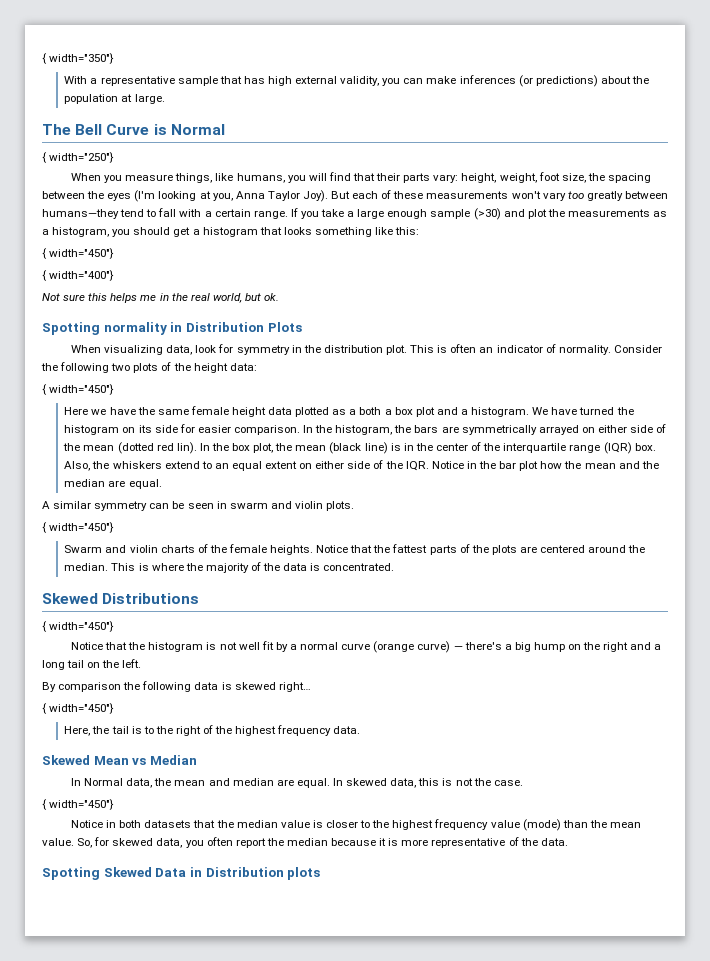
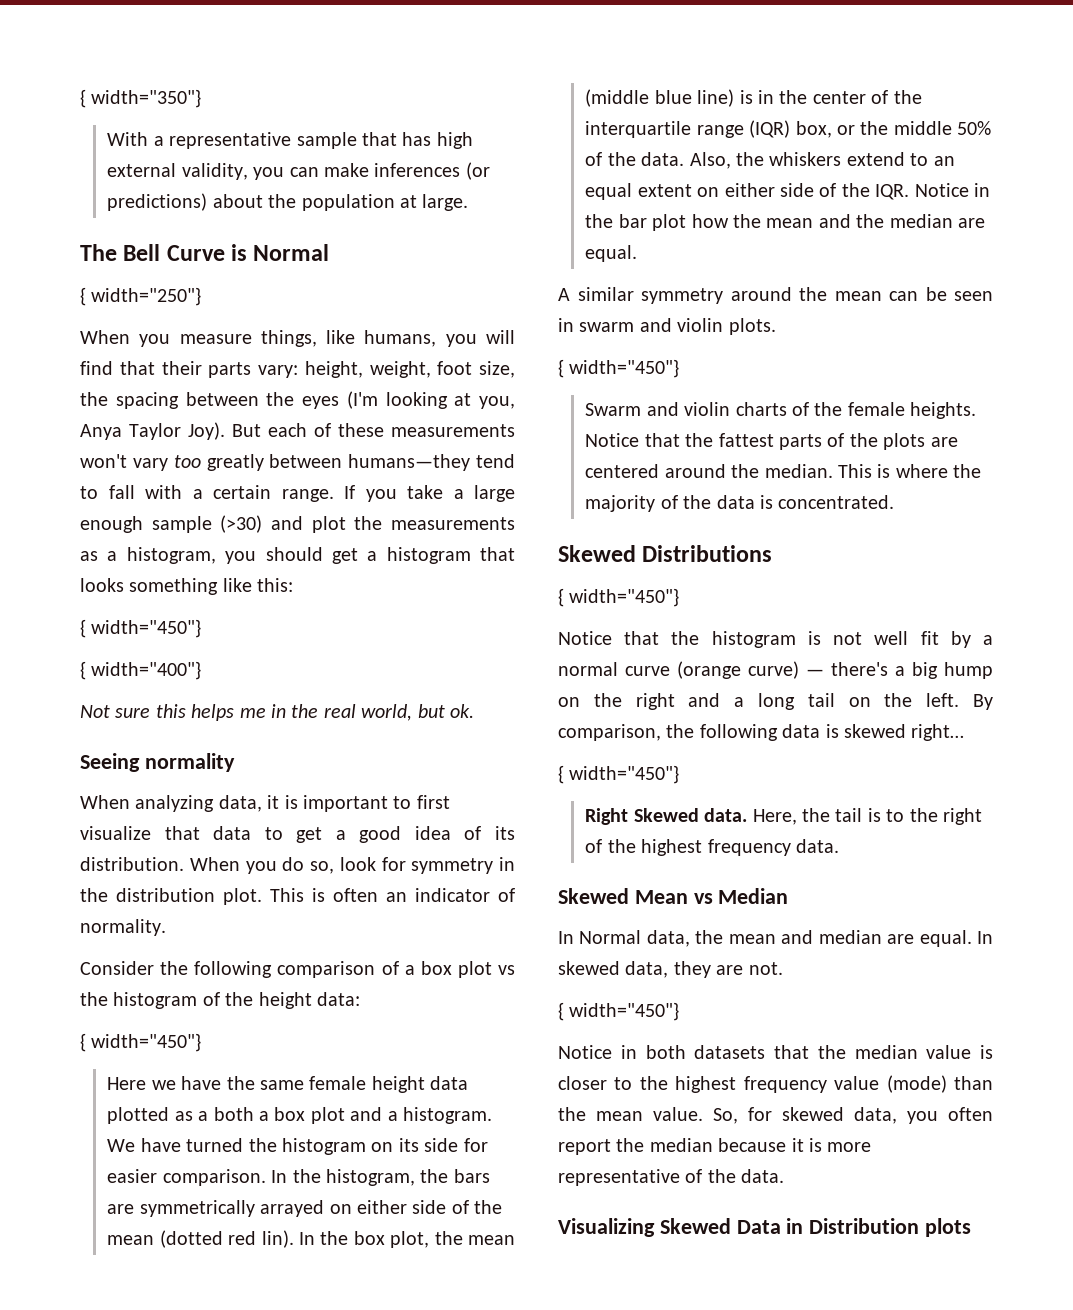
- When you measure things, like humans, you will find that their parts vary: height, weight, foot size, the spacing between the eyes (I'm looking at you, Anna Taylor Joy).
+ When you measure things, like humans, you will find that their parts vary: height, weight, foot size, the spacing between the eyes (I'm looking at you, Anya Taylor Joy).
- Spotting normality in Distribution Plots
- When visualizing data, look for symmetry in the distribution plot.
+ Seeing normality
+ When analyzing data, it is important to first visualize that data to get a good idea of its distribution. When you do so, look for symmetry in the distribution plot.
- This is often an indicator of normality. Consider the following two plots of the height data:
+ This is often an indicator of normality.
+ Consider the following comparison of a box plot vs the histogram of the height data:
- In the box plot, the mean (black line) is in the center of the interquartile range (IQR) box.
+ In the box plot, the mean (middle blue line) is in the center of the interquartile range (IQR) box, or the middle 50% of the data.
- A similar symmetry can be seen in swarm and violin plots.
+ A similar symmetry around the mean can be seen in swarm and violin plots.
- Notice that the histogram is not well fit by a normal curve (orange curve) — there's a big hump on the right and a long tail on the left.
- By comparison the following data is skewed right…
+ Notice that the histogram is not well fit by a normal curve (orange curve) — there's a big hump on the right and a long tail on the left. By comparison, the following data is skewed right…
+ Right Skewed data.
- In skewed data, this is not the case.
+ In skewed data, they are not.
- Spotting Skewed Data in Distribution plots
+ Visualizing Skewed Data in Distribution plots

